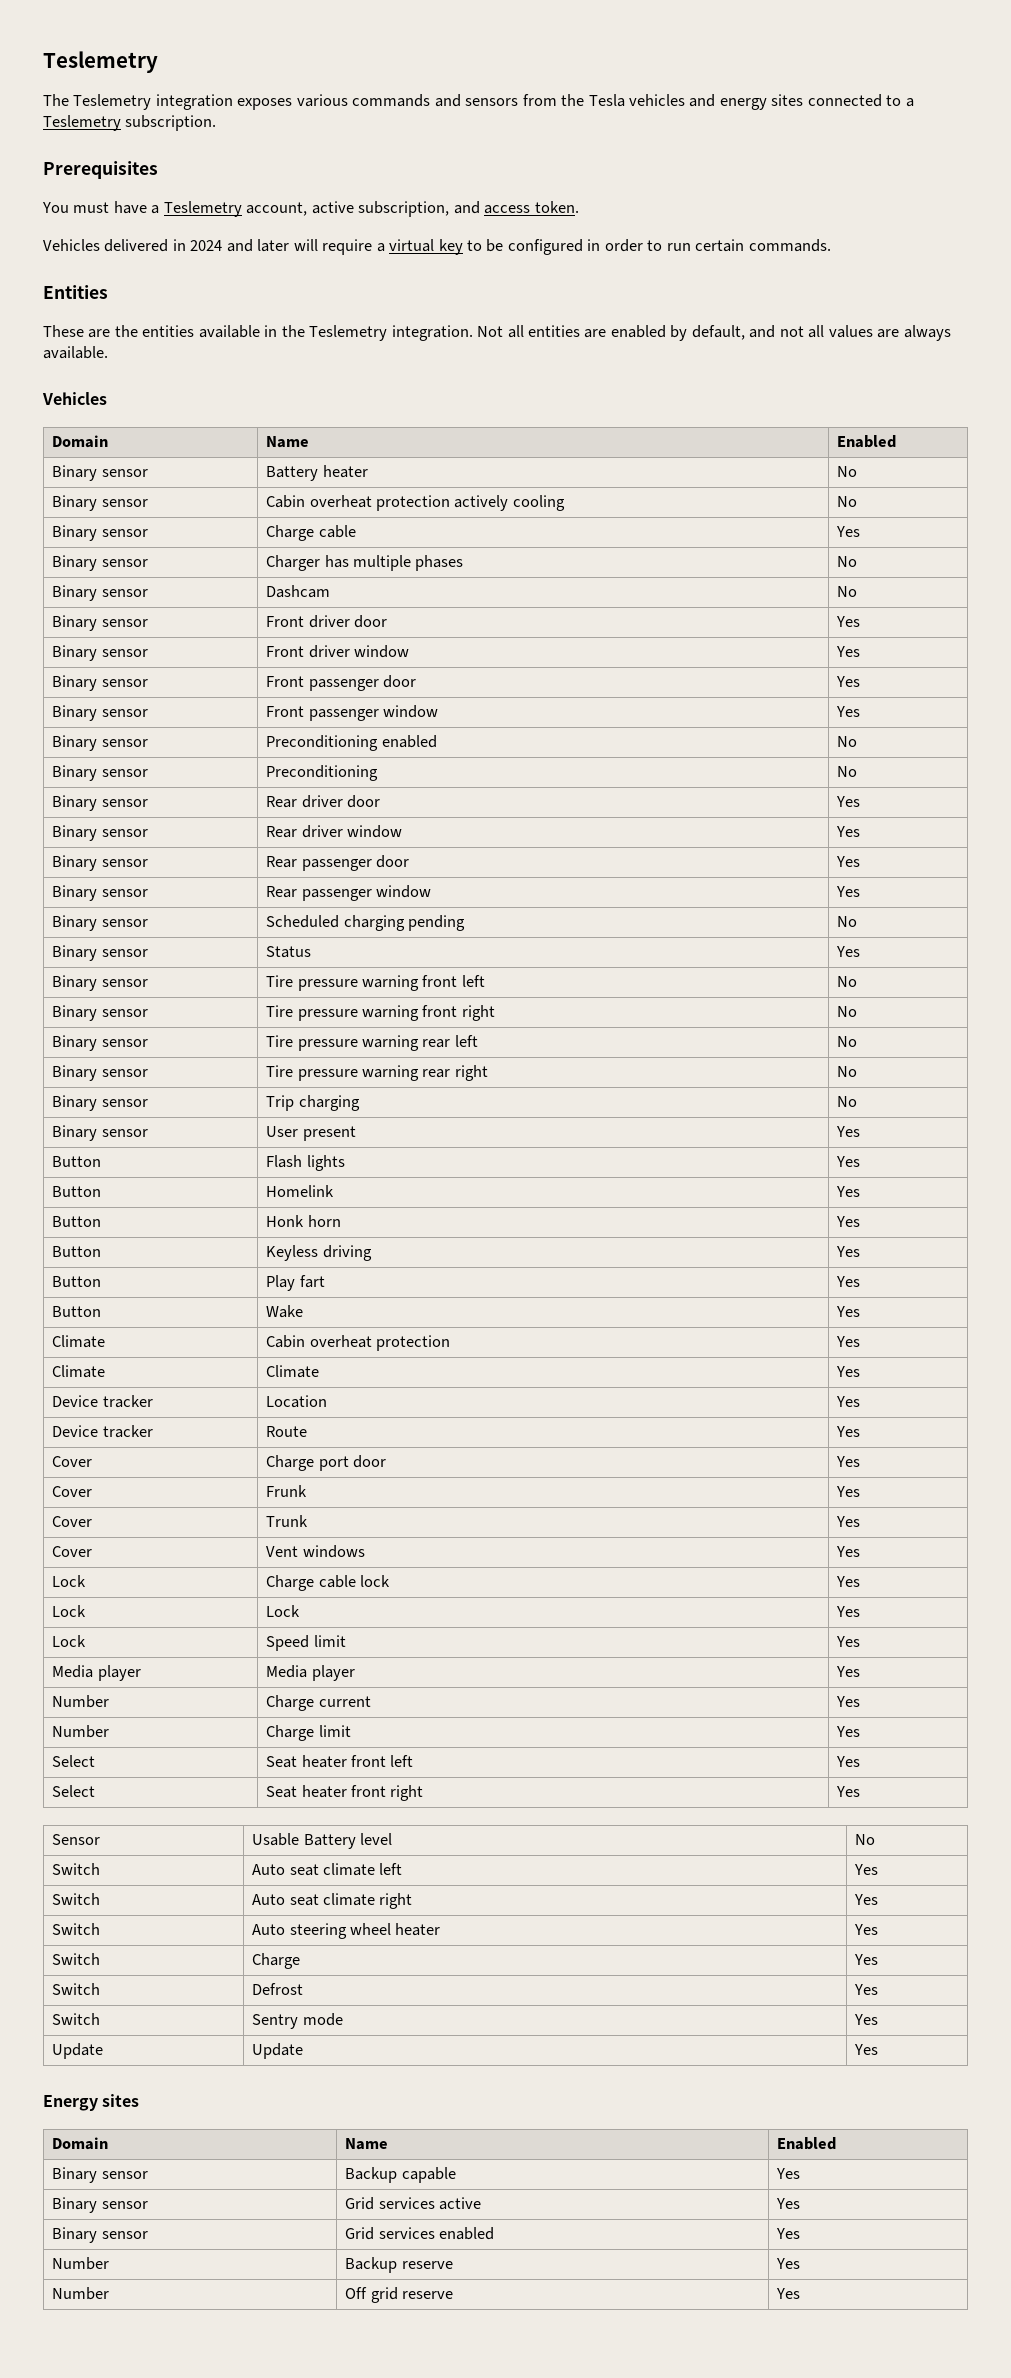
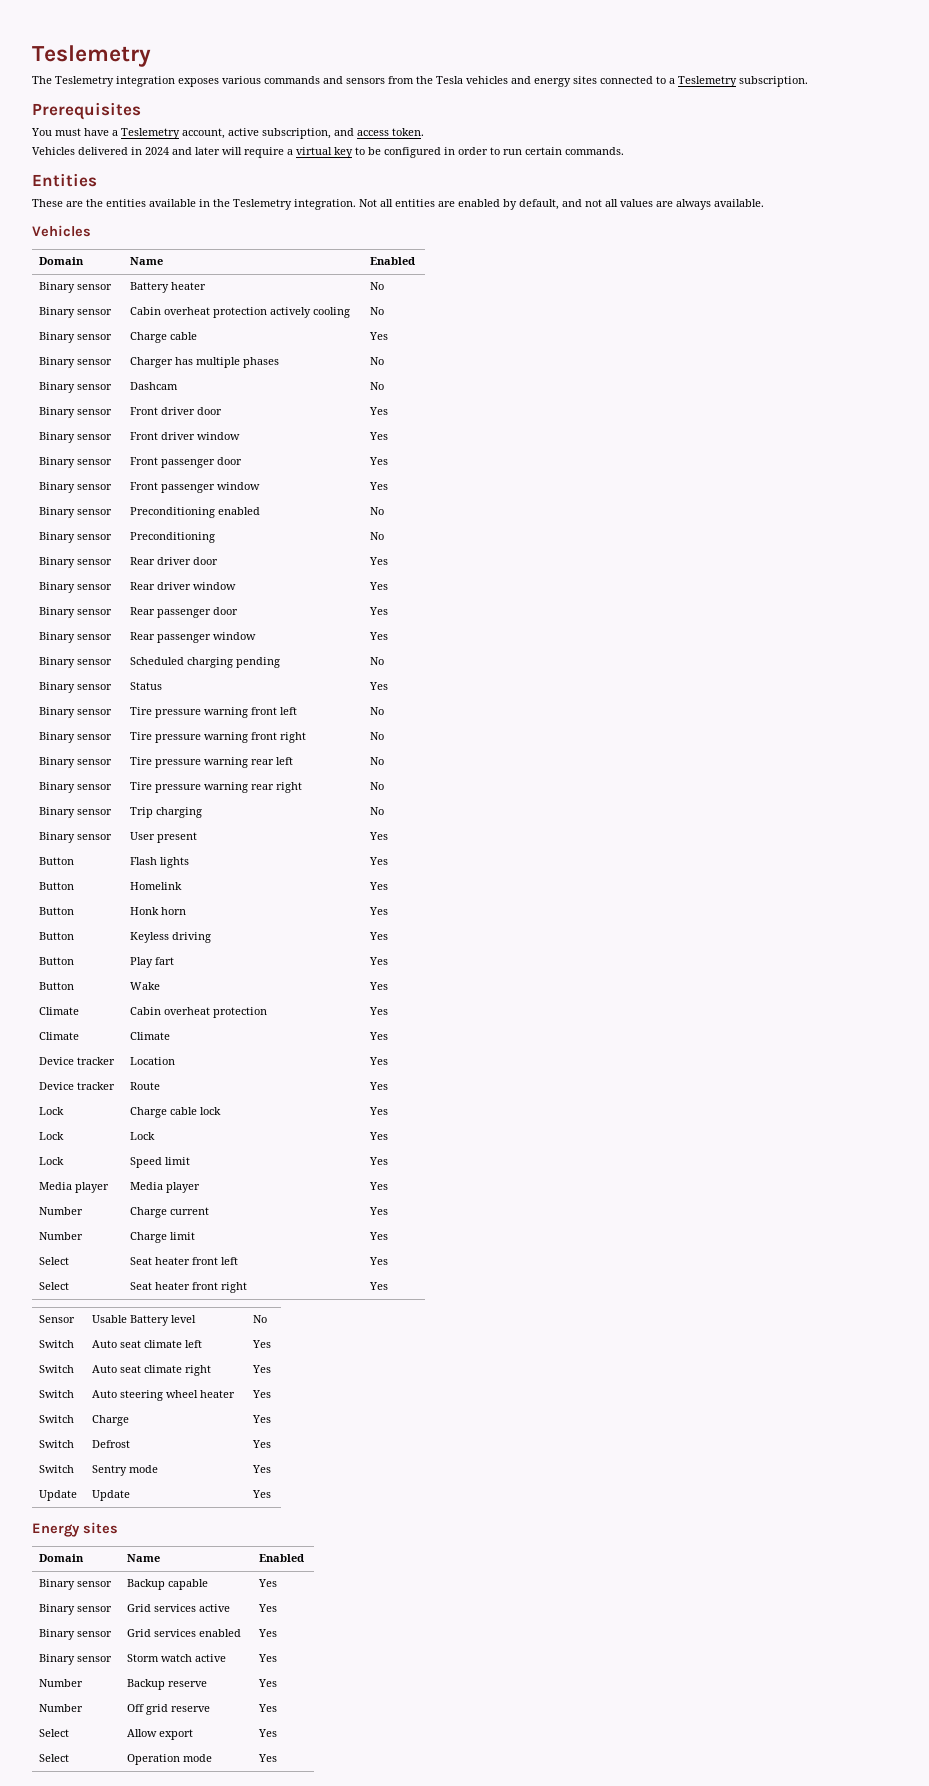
- Cover | Charge port door | Yes
- Cover | Frunk | Yes
- Cover | Trunk | Yes
- Cover | Vent windows | Yes
+ Binary sensor | Storm watch active | Yes
+ Select | Allow export | Yes
+ Select | Operation mode | Yes

